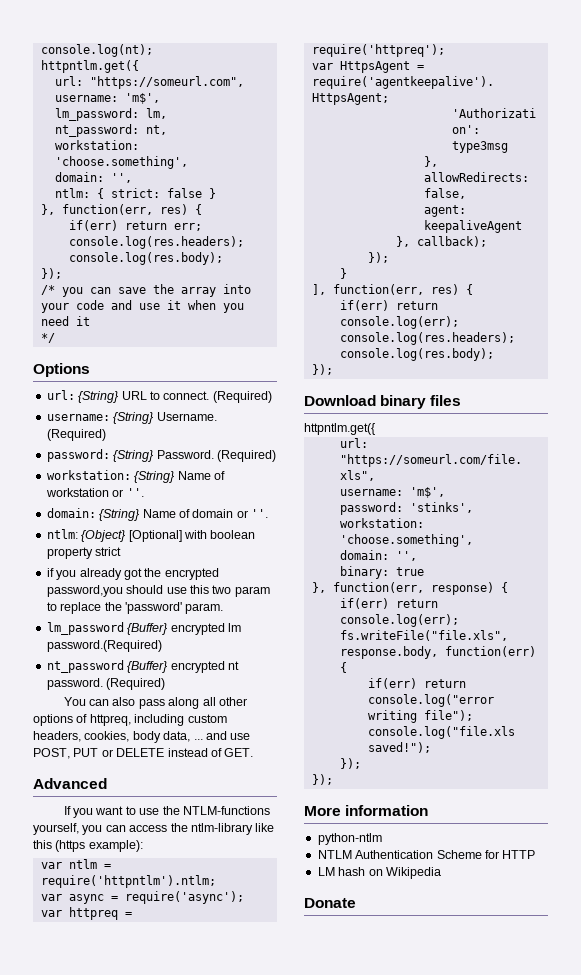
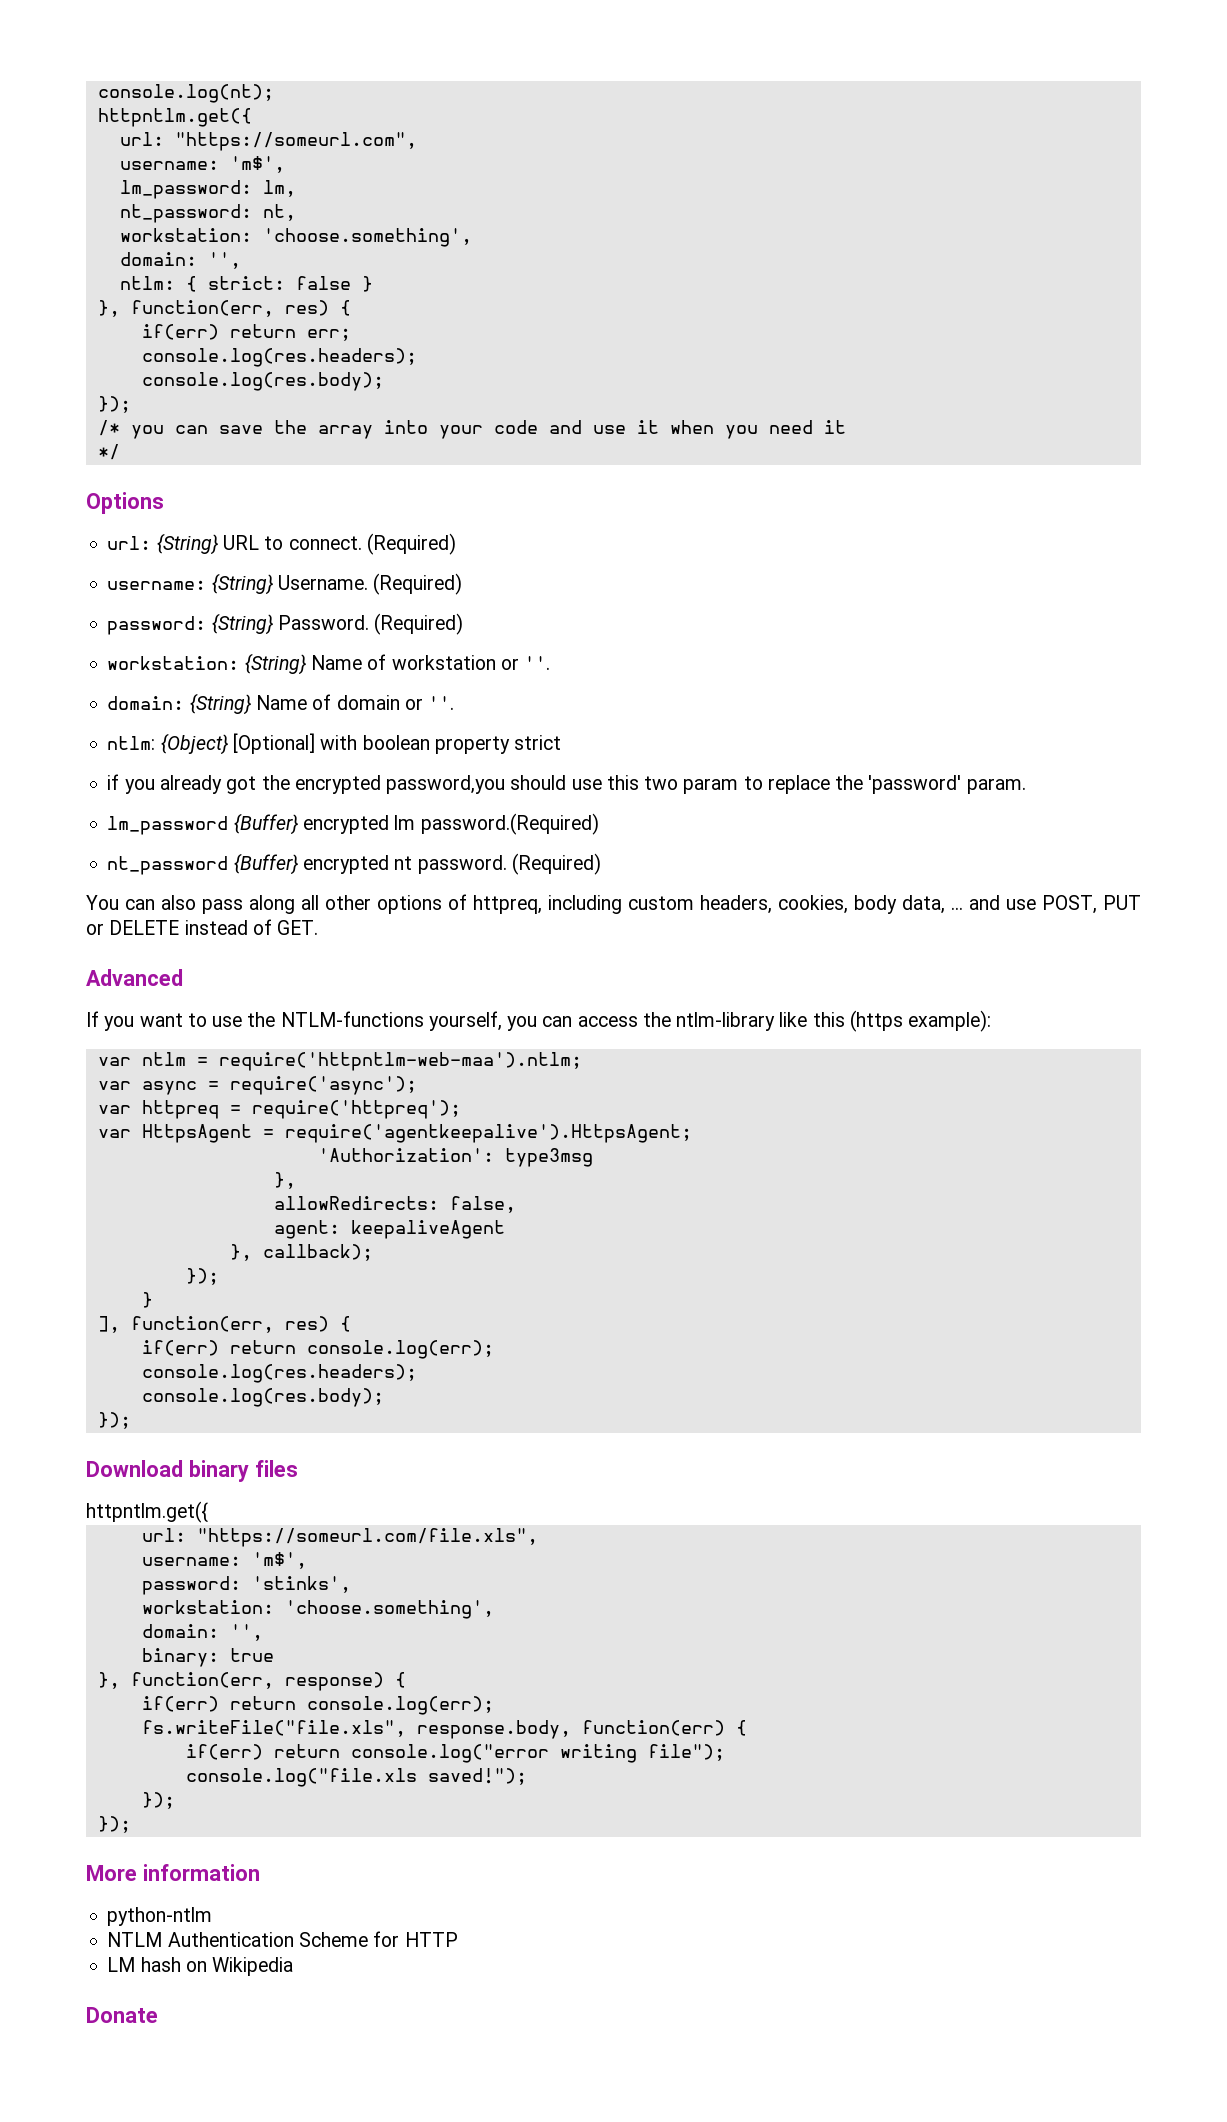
- var ntlm = require('httpntlm').ntlm;
+ var ntlm = require('httpntlm-web-maa').ntlm;

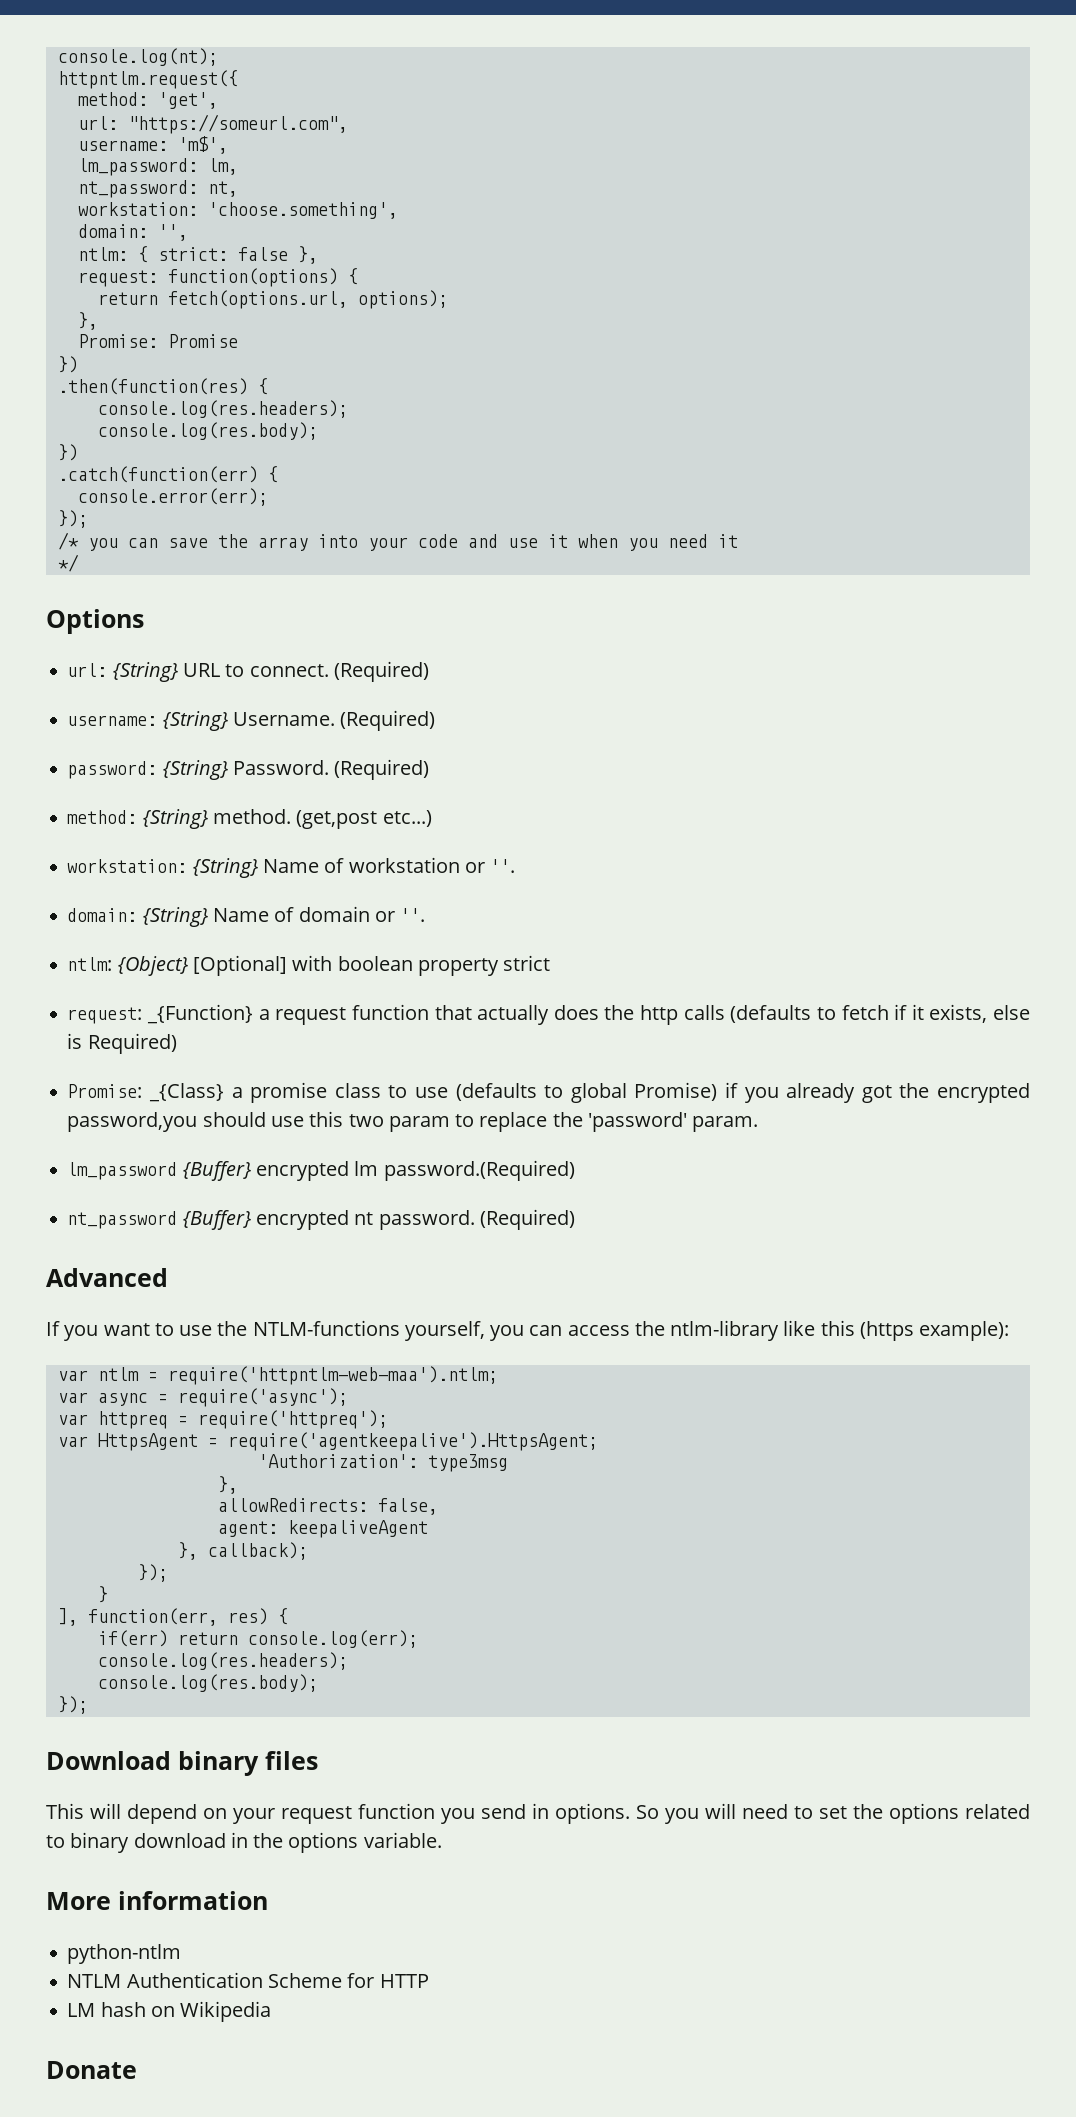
  console.log(nt);
- httpntlm.get({
+ httpntlm.request({
+ method: 'get',
- ntlm: { strict: false }
- }, function(err, res) {
- if(err) return err;
+ ntlm: { strict: false },
+ request: function(options) {
+ return fetch(options.url, options);
+ },
+ Promise: Promise
+ })
+ .then(function(res) {
  console.log(res.headers);
  console.log(res.body);
+ })
+ .catch(function(err) {
+ console.error(err);
+ method: {String} method. (get,post etc...)
- if you already got the encrypted password,you should use this two param to replace the 'password' param.
+ request: _{Function} a request function that actually does the http calls (defaults to fetch if it exists, else is Required)
+ Promise: _{Class} a promise class to use (defaults to global Promise) if you already got the encrypted password,you should use this two param to replace the 'password' param.
- You can also pass along all other options of httpreq, including custom headers, cookies, body data, ... and use POST, PUT or DELETE instead of GET.
  Download binary files
- httpntlm.get({
- url: "https://someurl.com/file.xls",
- username: 'm$',
- password: 'stinks',
- workstation: 'choose.something',
- domain: '',
- binary: true
- }, function(err, response) {
- if(err) return console.log(err);
- fs.writeFile("file.xls", response.body, function(err) {
- if(err) return console.log("error writing file");
- console.log("file.xls saved!");
- });
- });
+ This will depend on your request function you send in options. So you will need to set the options related to binary download in the options variable.

